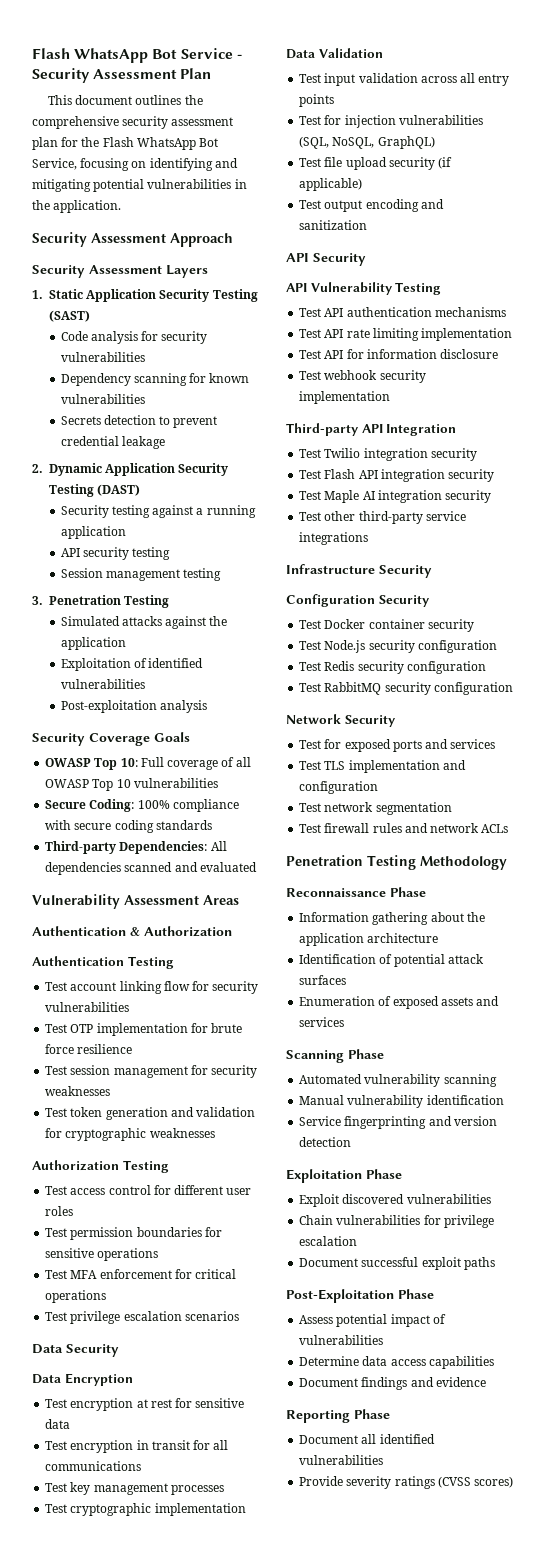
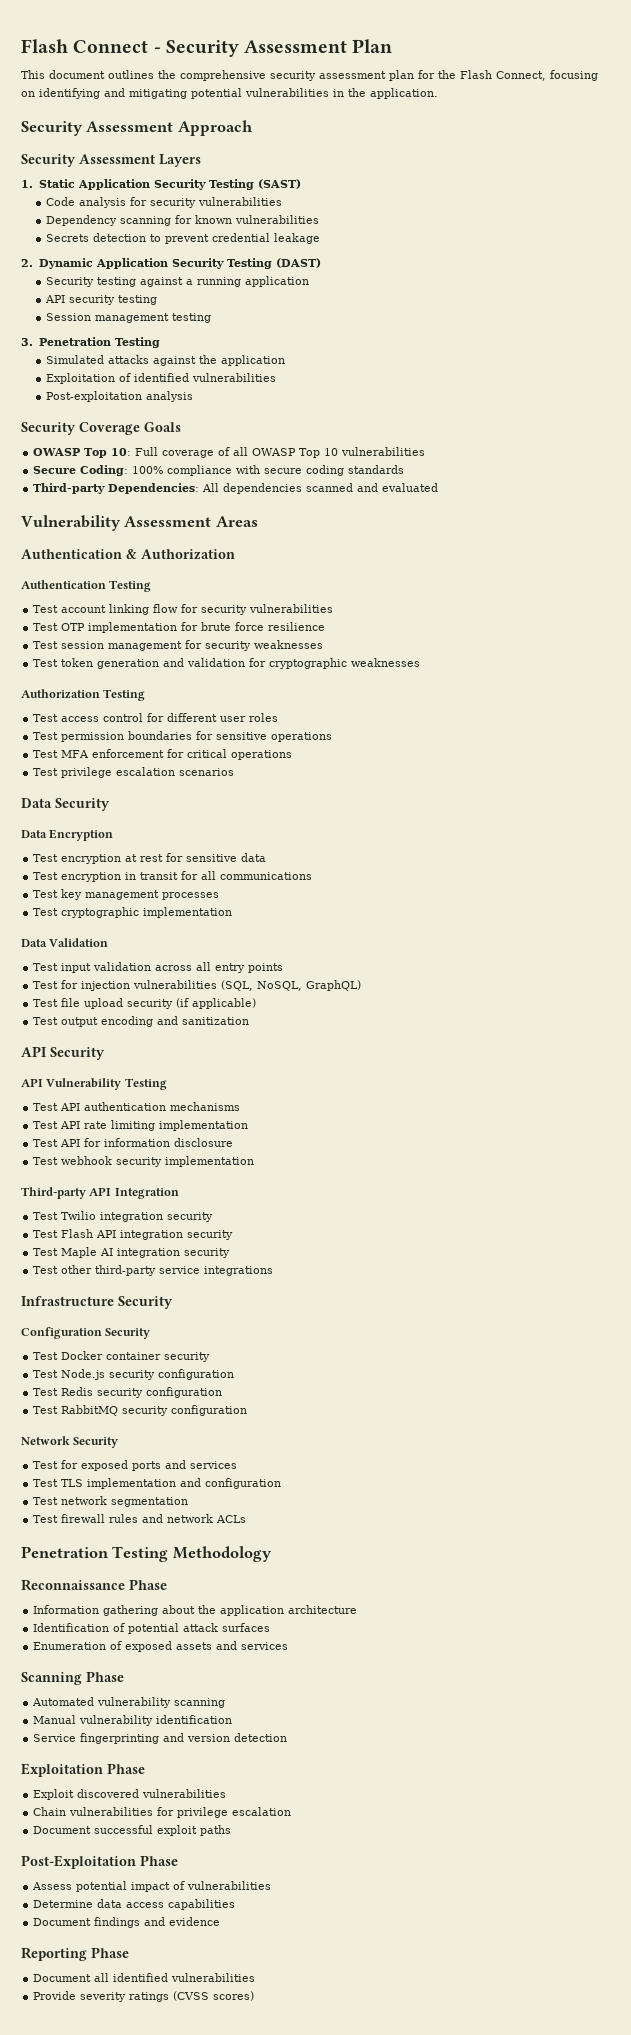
- Flash WhatsApp Bot Service - Security Assessment Plan
+ Flash Connect - Security Assessment Plan
- This document outlines the comprehensive security assessment plan for the Flash WhatsApp Bot Service, focusing on identifying and mitigating potential vulnerabilities in the application.
+ This document outlines the comprehensive security assessment plan for the Flash Connect, focusing on identifying and mitigating potential vulnerabilities in the application.

